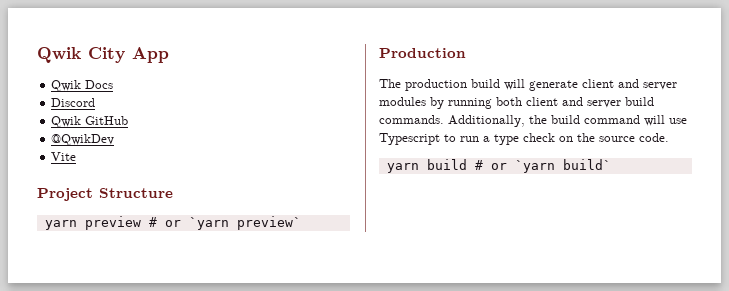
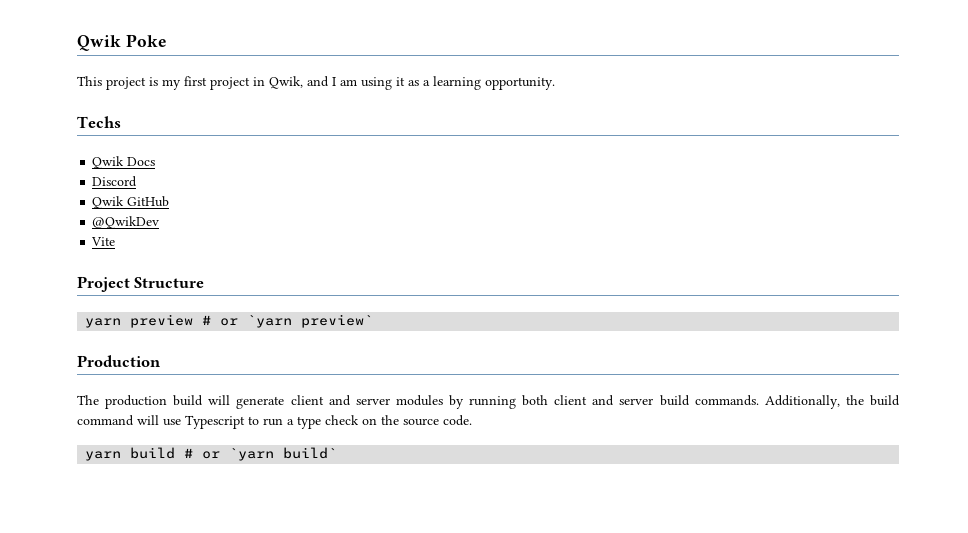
- Qwik City App
+ Qwik Poke
+ This project is my first project in Qwik, and I am using it as a learning opportunity.
+ Techs

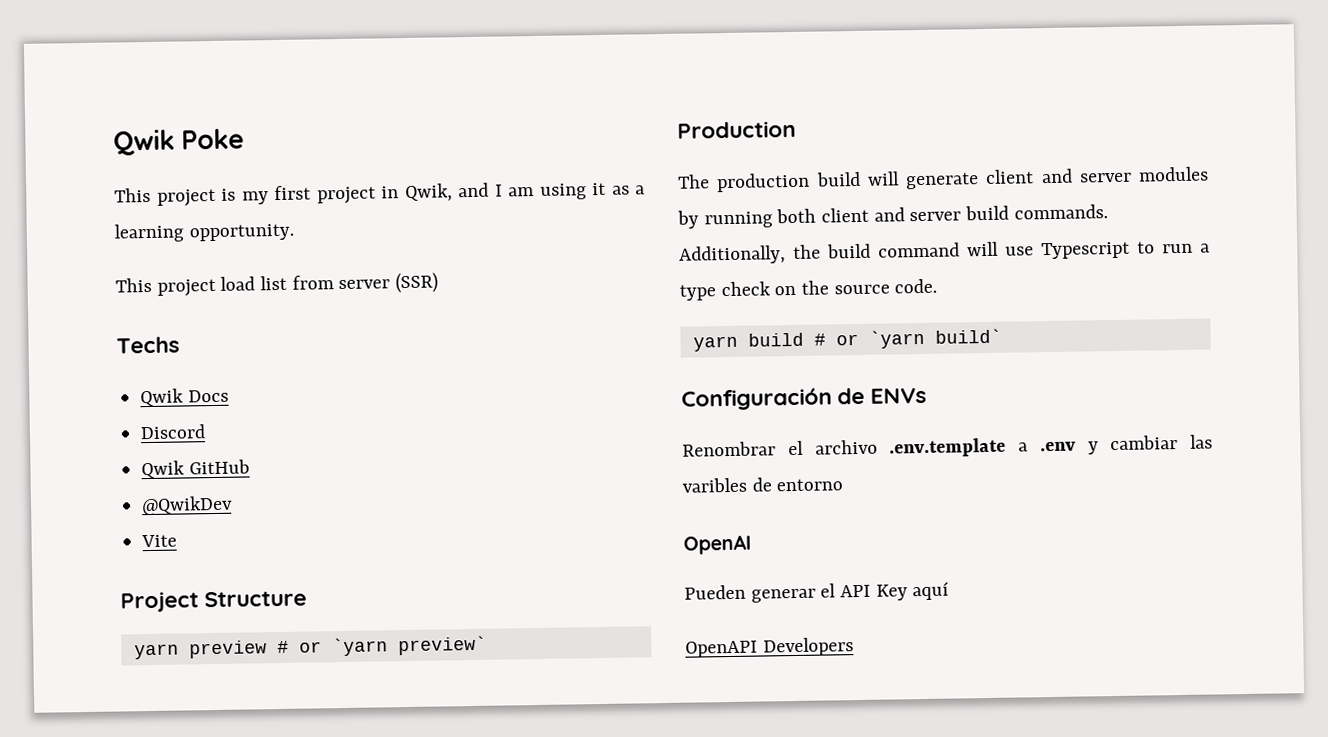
+ This project load list from server (SSR)
+ Configuración de ENVs
+ Renombrar el archivo .env.template a .env y cambiar las varibles de entorno
+ OpenAI
+ Pueden generar el API Key aquí
+ OpenAPI Developers

